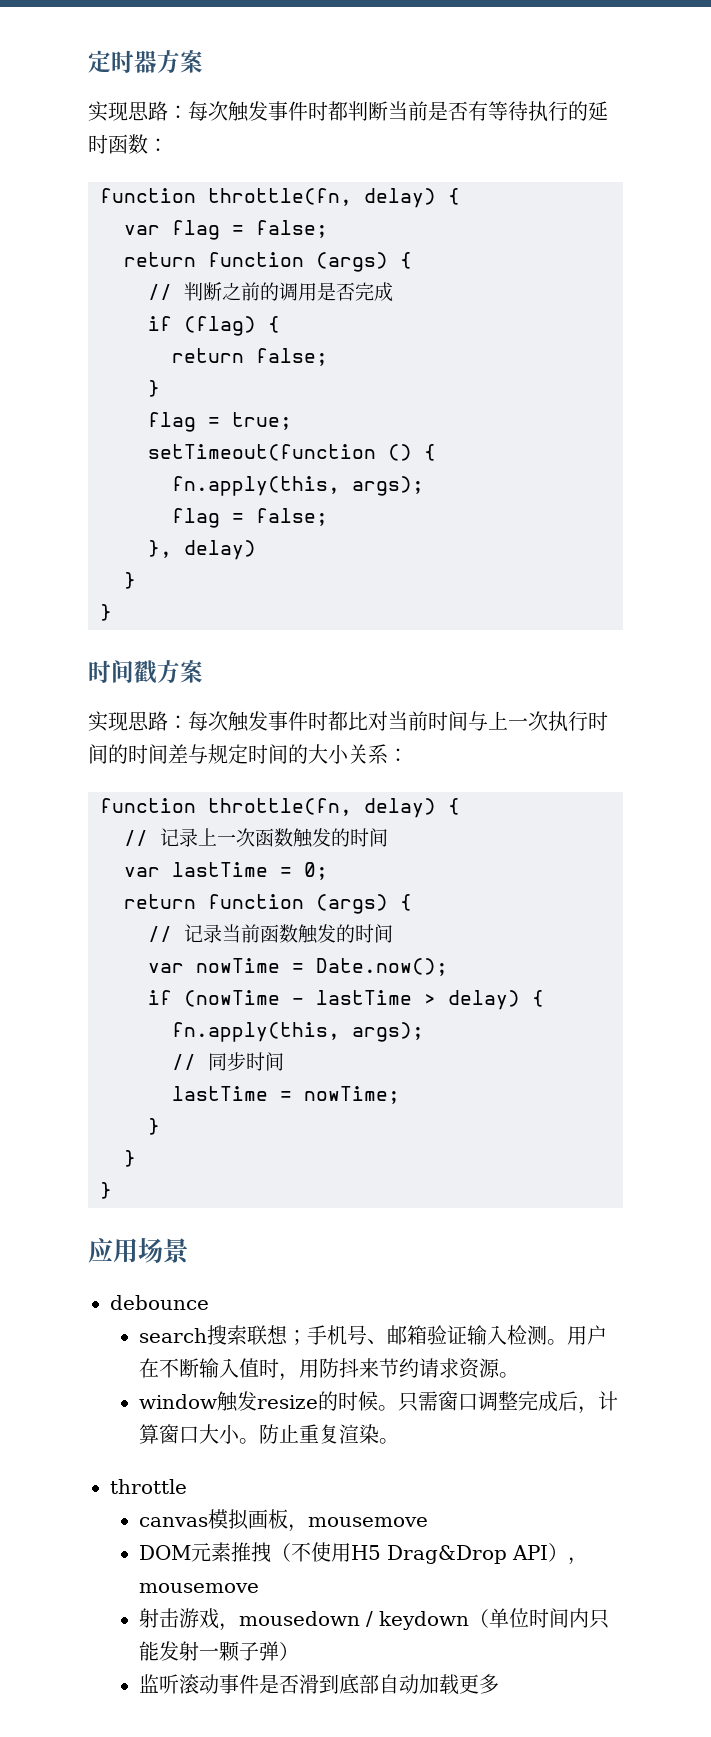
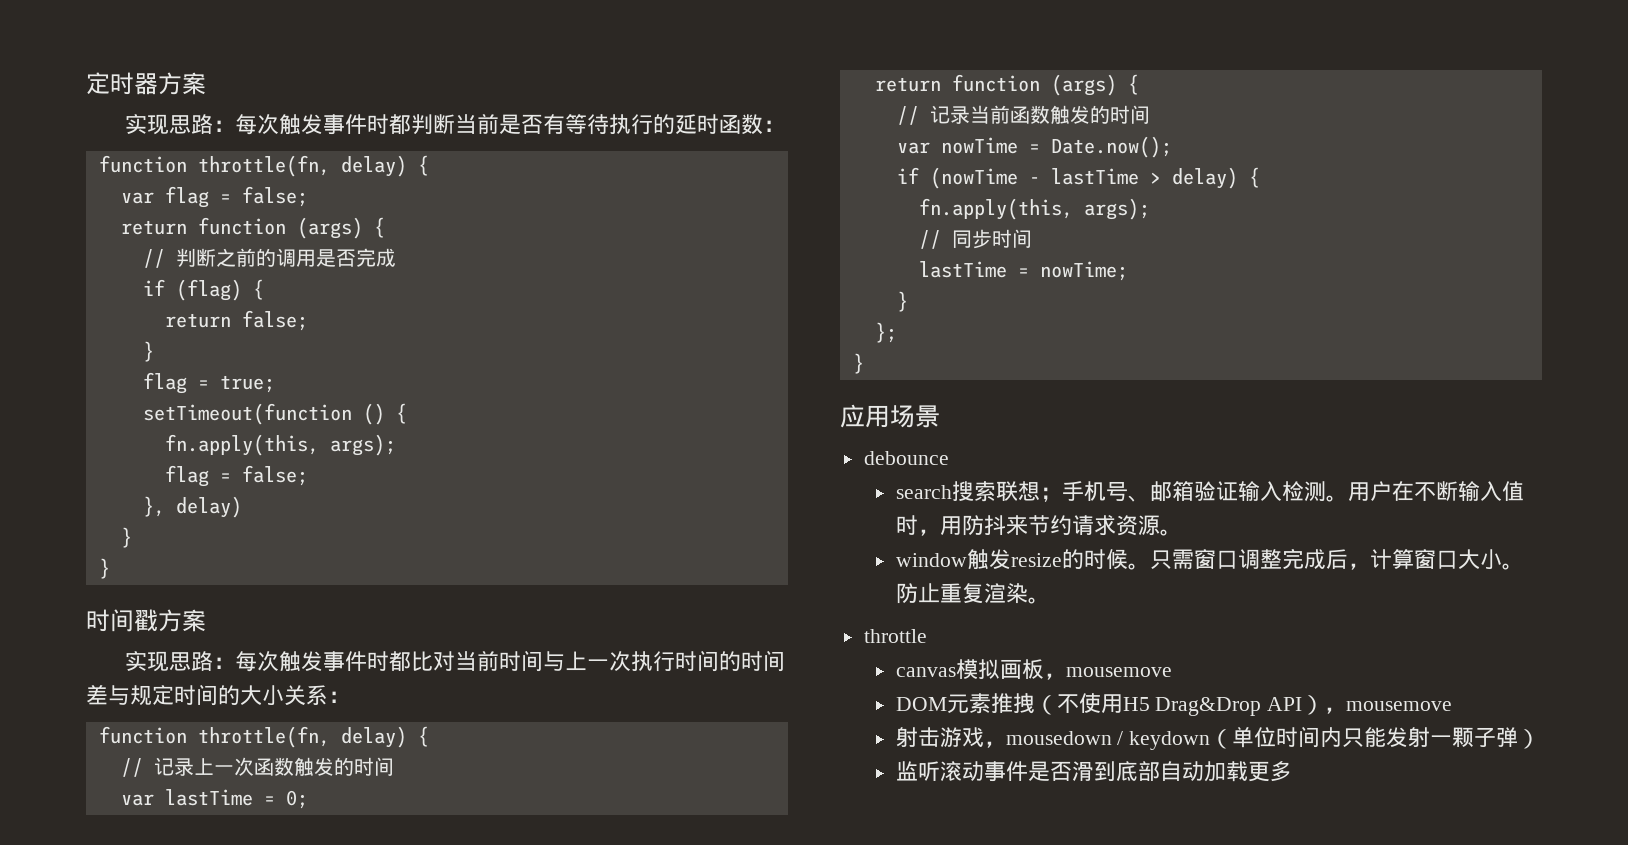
  lastTime = nowTime;
  }
- }
+ };

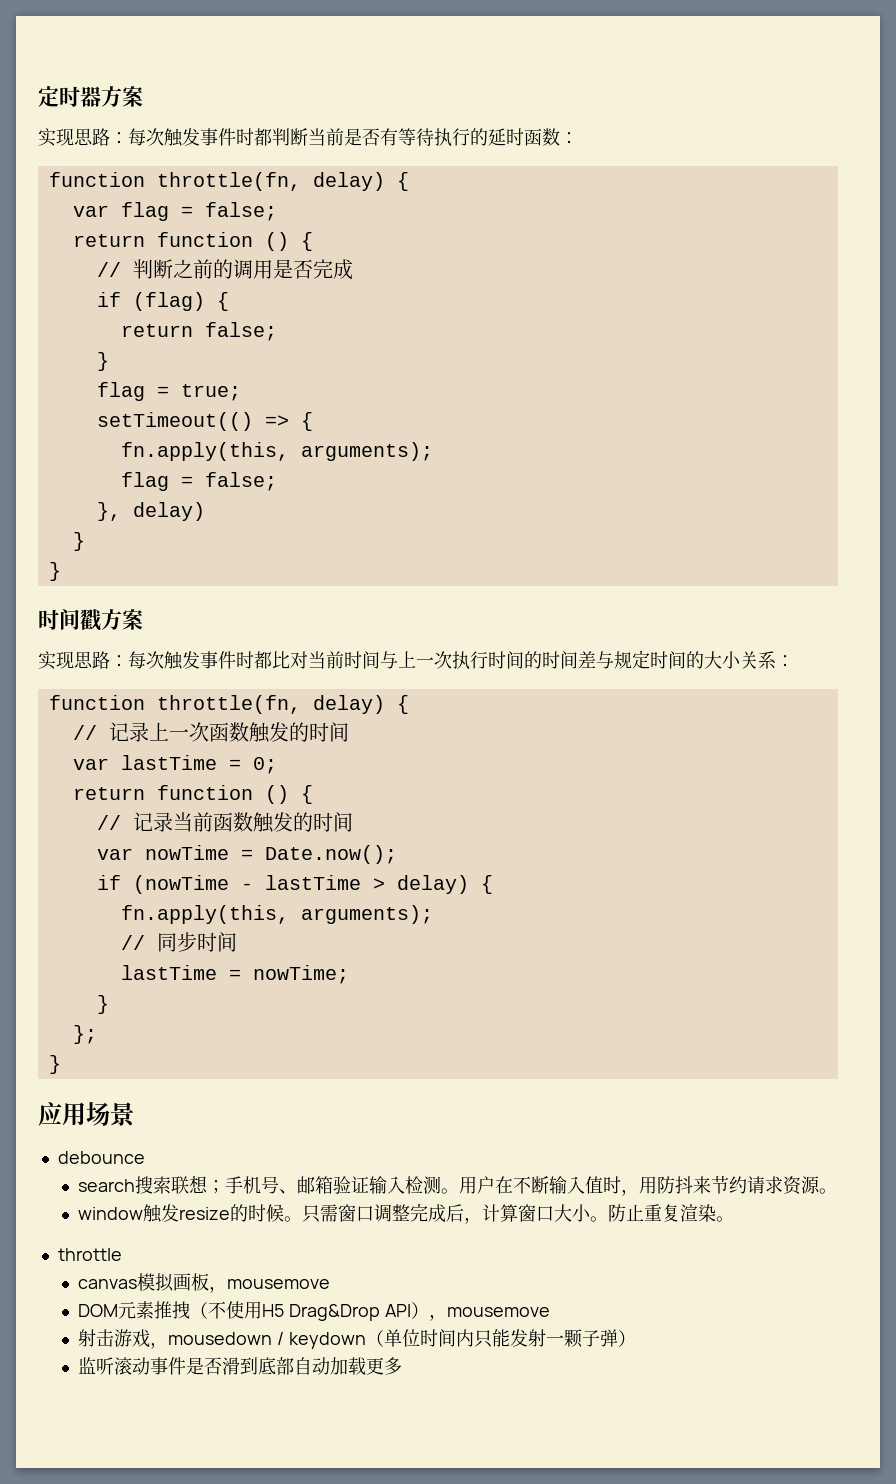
  var flag = false;
- return function (args) {
+ return function () {
- setTimeout(function () {
- fn.apply(this, args);
+ setTimeout(() => {
+ fn.apply(this, arguments);
  var lastTime = 0;
- return function (args) {
+ return function () {
  if (nowTime - lastTime > delay) {
- fn.apply(this, args);
+ fn.apply(this, arguments);

